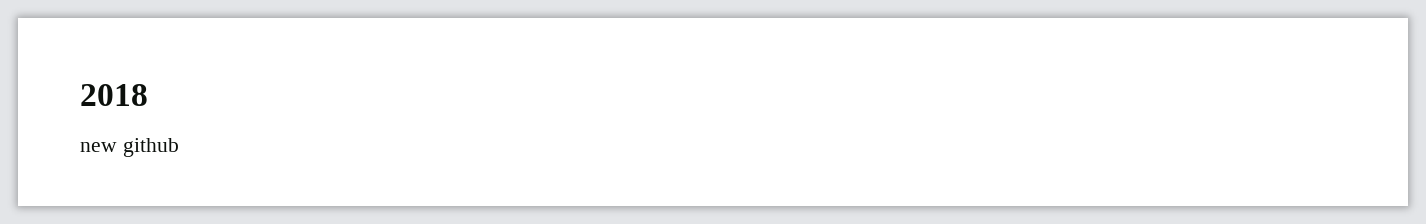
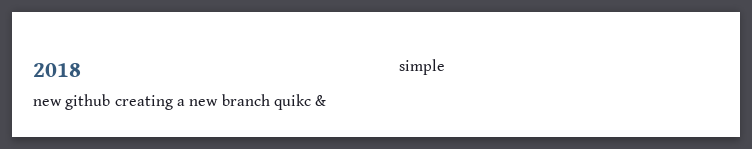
- new github
+ new github creating a new branch quikc & simple

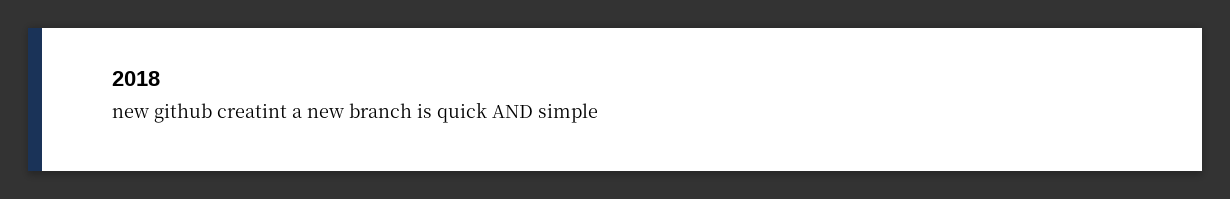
- new github creating a new branch quikc & simple
+ new github creatint a new branch is quick AND simple

